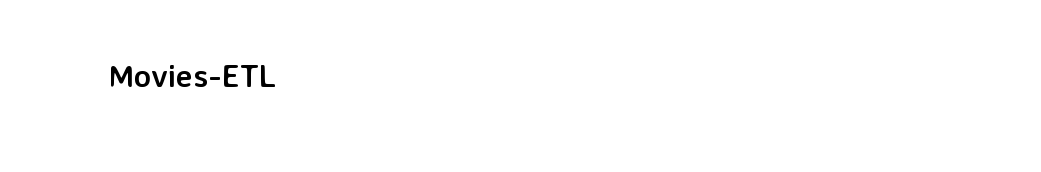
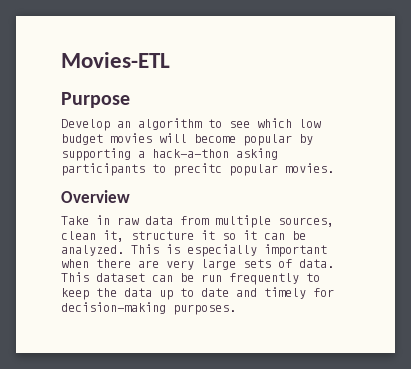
+ Purpose
+ Develop an algorithm to see which low budget movies will become popular by supporting a hack-a-thon asking participants to precitc popular movies.
+ Overview
+ Take in raw data from multiple sources, clean it, structure it so it can be analyzed. This is especially important when there are very large sets of data. This dataset can be run frequently to keep the data up to date and timely for decision-making purposes.

